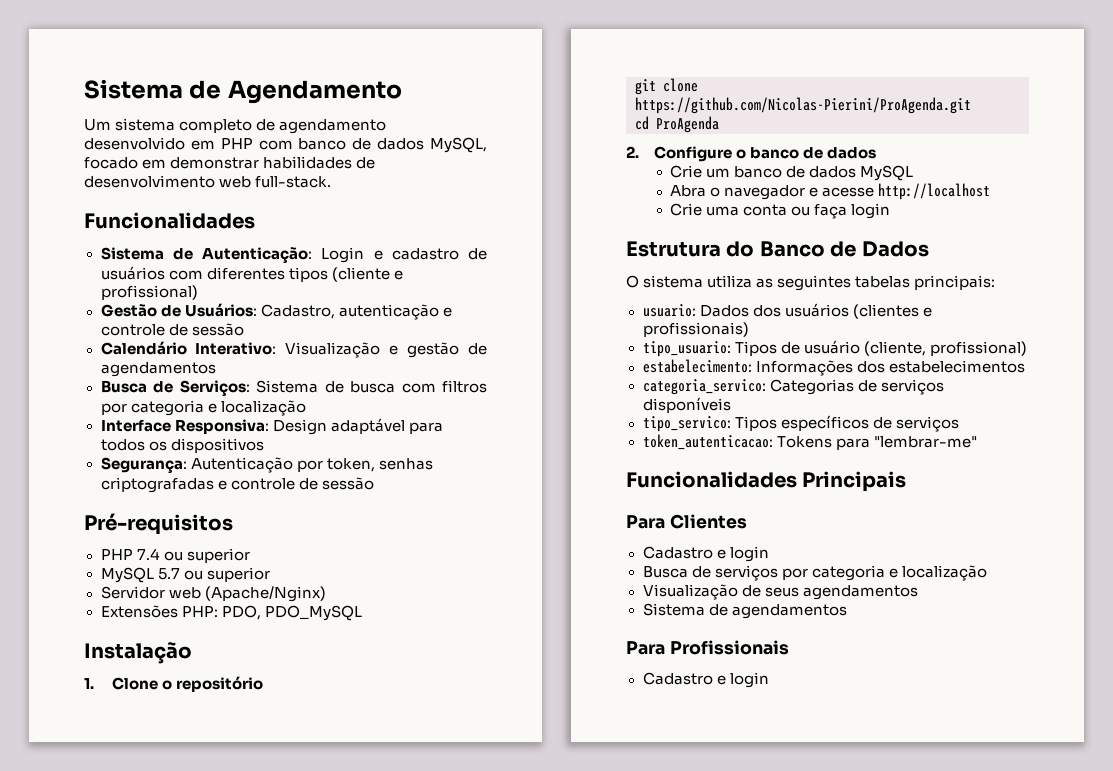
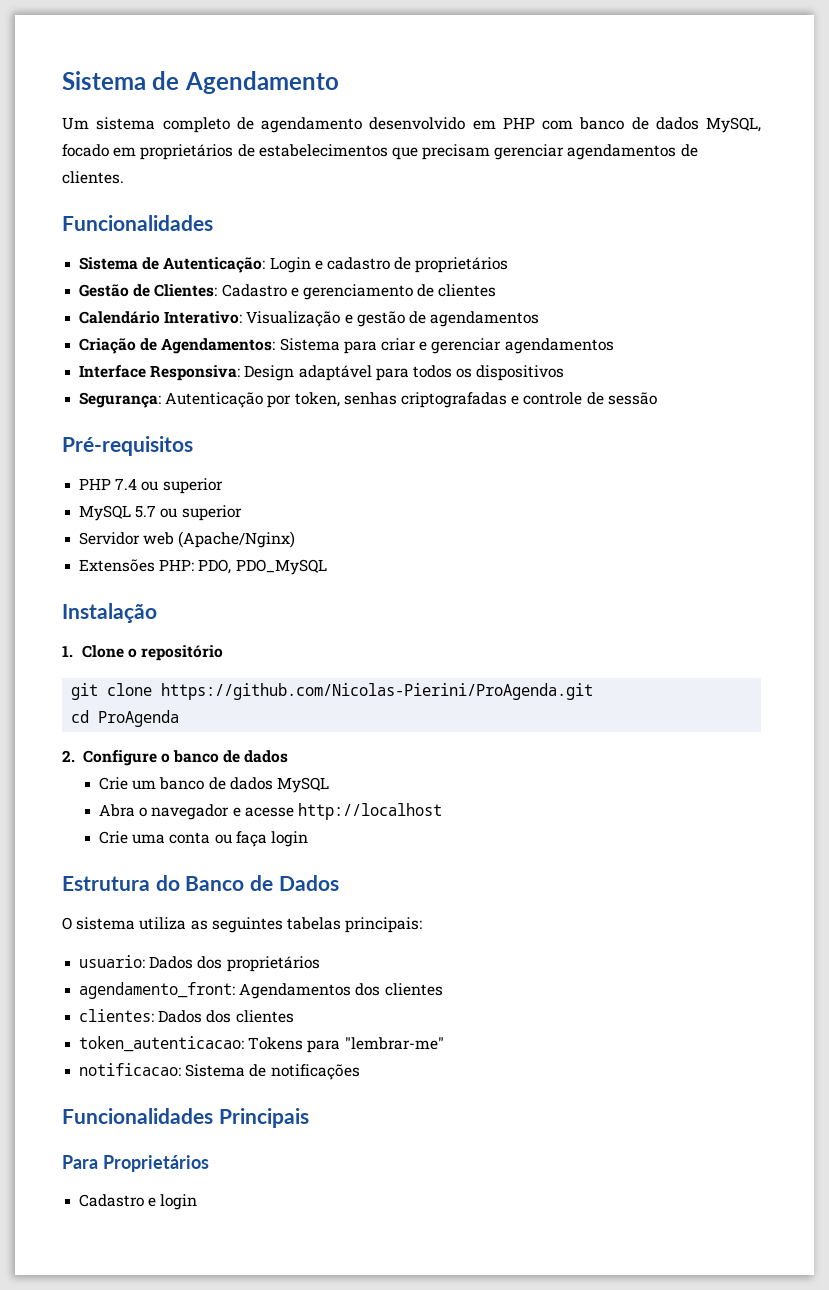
- Um sistema completo de agendamento desenvolvido em PHP com banco de dados MySQL, focado em demonstrar habilidades de desenvolvimento web full-stack.
+ Um sistema completo de agendamento desenvolvido em PHP com banco de dados MySQL, focado em proprietários de estabelecimentos que precisam gerenciar agendamentos de clientes.
- Sistema de Autenticação: Login e cadastro de usuários com diferentes tipos (cliente e profissional)
- Gestão de Usuários: Cadastro, autenticação e controle de sessão
+ Sistema de Autenticação: Login e cadastro de proprietários
+ Gestão de Clientes: Cadastro e gerenciamento de clientes
- Busca de Serviços: Sistema de busca com filtros por categoria e localização
+ Criação de Agendamentos: Sistema para criar e gerenciar agendamentos
- usuario: Dados dos usuários (clientes e profissionais)
- tipo_usuario: Tipos de usuário (cliente, profissional)
- estabelecimento: Informações dos estabelecimentos
- categoria_servico: Categorias de serviços disponíveis
- tipo_servico: Tipos específicos de serviços
+ usuario: Dados dos proprietários
+ agendamento_front: Agendamentos dos clientes
+ clientes: Dados dos clientes
+ notificacao: Sistema de notificações
- Para Clientes
- Cadastro e login
- Busca de serviços por categoria e localização
- Visualização de seus agendamentos
- Sistema de agendamentos
- Para Profissionais
+ Para Proprietários

